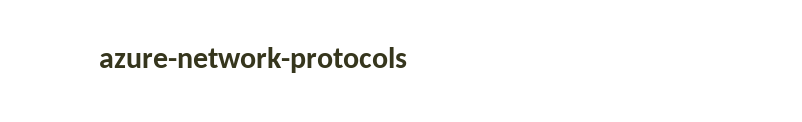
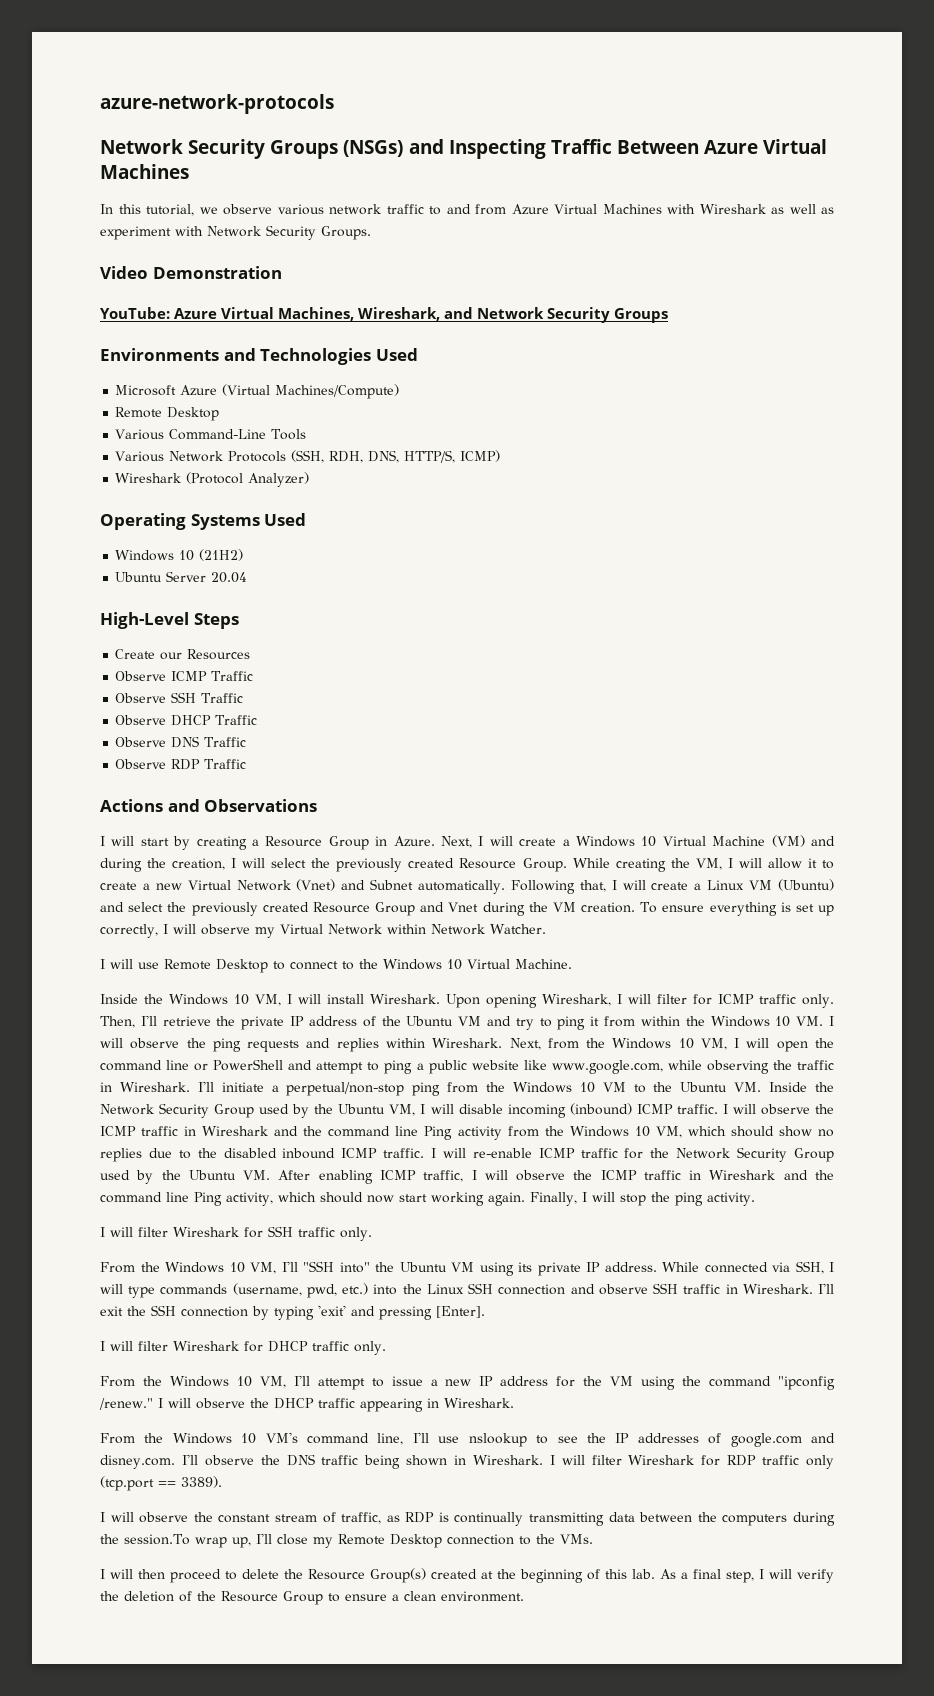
+ Network Security Groups (NSGs) and Inspecting Traffic Between Azure Virtual Machines
+ In this tutorial, we observe various network traffic to and from Azure Virtual Machines with Wireshark as well as experiment with Network Security Groups.
+ Video Demonstration
+ YouTube: Azure Virtual Machines, Wireshark, and Network Security Groups
+ Environments and Technologies Used
+ Microsoft Azure (Virtual Machines/Compute)
+ Remote Desktop
+ Various Command-Line Tools
+ Various Network Protocols (SSH, RDH, DNS, HTTP/S, ICMP)
+ Wireshark (Protocol Analyzer)
+ Operating Systems Used
+ Windows 10 (21H2)
+ Ubuntu Server 20.04
+ High-Level Steps
+ Create our Resources
+ Observe ICMP Traffic
+ Observe SSH Traffic
+ Observe DHCP Traffic
+ Observe DNS Traffic
+ Observe RDP Traffic
+ Actions and Observations
+ I will start by creating a Resource Group in Azure. Next, I will create a Windows 10 Virtual Machine (VM) and during the creation, I will select the previously created Resource Group. While creating the VM, I will allow it to create a new Virtual Network (Vnet) and Subnet automatically. Following that, I will create a Linux VM (Ubuntu) and select the previously created Resource Group and Vnet during the VM creation. To ensure everything is set up correctly, I will observe my Virtual Network within Network Watcher.
+ I will use Remote Desktop to connect to the Windows 10 Virtual Machine.
+ Inside the Windows 10 VM, I will install Wireshark. Upon opening Wireshark, I will filter for ICMP traffic only. Then, I'll retrieve the private IP address of the Ubuntu VM and try to ping it from within the Windows 10 VM. I will observe the ping requests and replies within Wireshark. Next, from the Windows 10 VM, I will open the command line or PowerShell and attempt to ping a public website like www.google.com, while observing the traffic in Wireshark. I'll initiate a perpetual/non-stop ping from the Windows 10 VM to the Ubuntu VM. Inside the Network Security Group used by the Ubuntu VM, I will disable incoming (inbound) ICMP traffic. I will observe the ICMP traffic in Wireshark and the command line Ping activity from the Windows 10 VM, which should show no replies due to the disabled inbound ICMP traffic. I will re-enable ICMP traffic for the Network Security Group used by the Ubuntu VM. After enabling ICMP traffic, I will observe the ICMP traffic in Wireshark and the command line Ping activity, which should now start working again. Finally, I will stop the ping activity.
+ I will filter Wireshark for SSH traffic only.
+ From the Windows 10 VM, I'll "SSH into" the Ubuntu VM using its private IP address. While connected via SSH, I will type commands (username, pwd, etc.) into the Linux SSH connection and observe SSH traffic in Wireshark. I'll exit the SSH connection by typing 'exit' and pressing [Enter].
+ I will filter Wireshark for DHCP traffic only.
+ From the Windows 10 VM, I'll attempt to issue a new IP address for the VM using the command "ipconfig /renew." I will observe the DHCP traffic appearing in Wireshark.
+ From the Windows 10 VM's command line, I'll use nslookup to see the IP addresses of google.com and disney.com. I'll observe the DNS traffic being shown in Wireshark. I will filter Wireshark for RDP traffic only (tcp.port == 3389).
+ I will observe the constant stream of traffic, as RDP is continually transmitting data between the computers during the session.To wrap up, I'll close my Remote Desktop connection to the VMs.
+ I will then proceed to delete the Resource Group(s) created at the beginning of this lab. As a final step, I will verify the deletion of the Resource Group to ensure a clean environment.

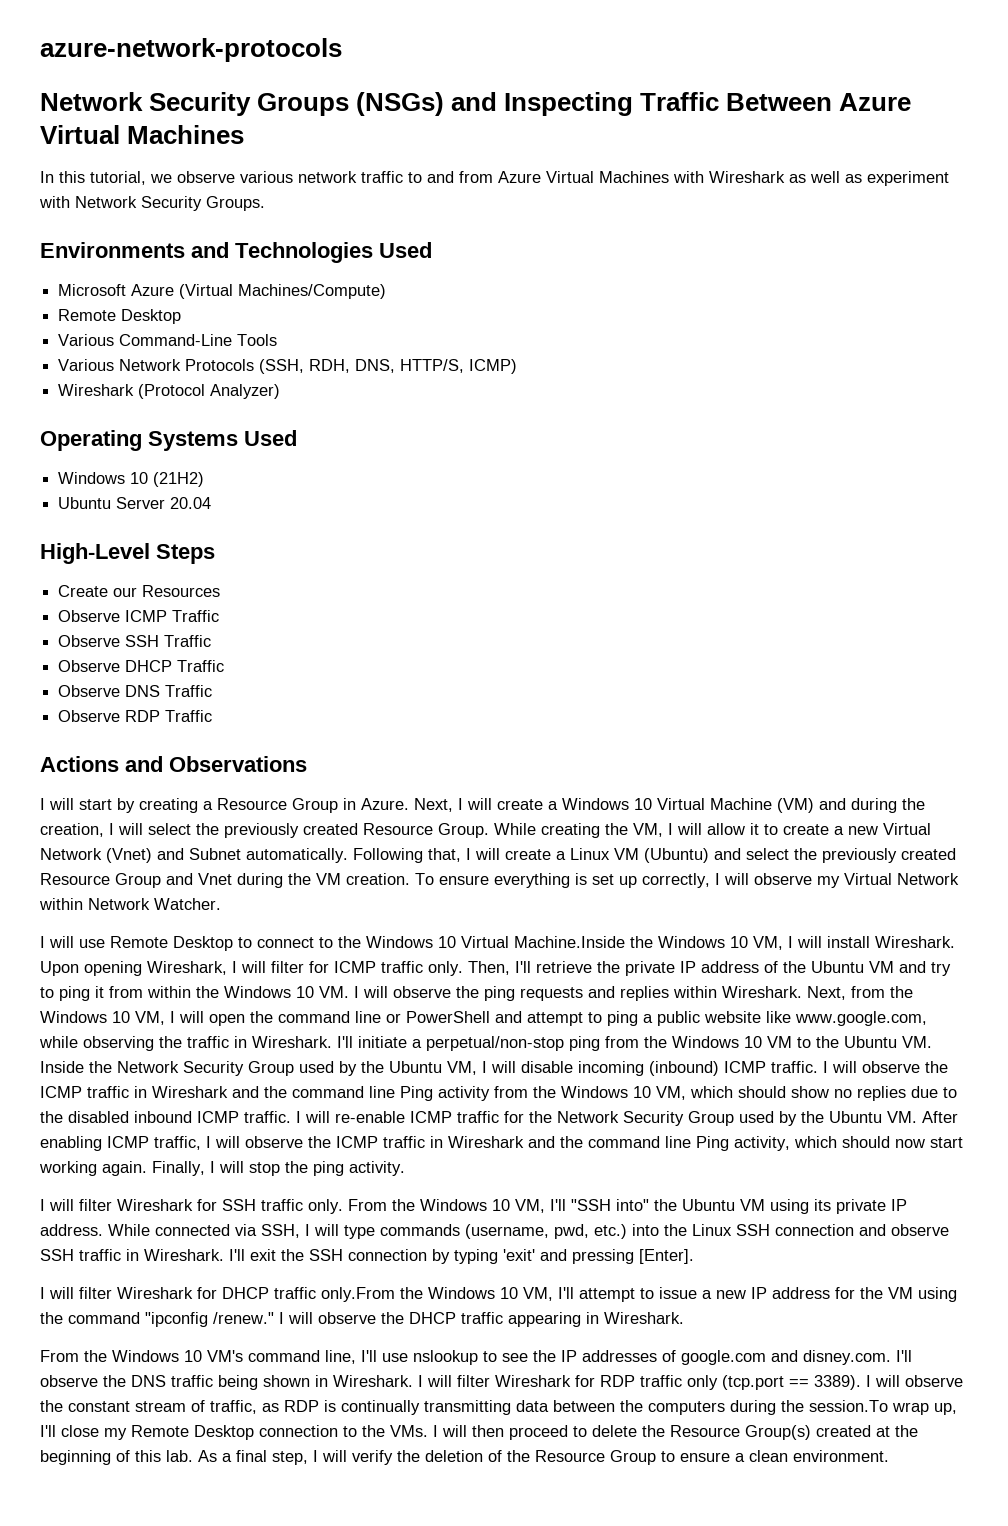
- Video Demonstration
- YouTube: Azure Virtual Machines, Wireshark, and Network Security Groups
- I will use Remote Desktop to connect to the Windows 10 Virtual Machine.
- Inside the Windows 10 VM, I will install Wireshark.
+ I will use Remote Desktop to connect to the Windows 10 Virtual Machine.Inside the Windows 10 VM, I will install Wireshark.
- I will filter Wireshark for SSH traffic only.
- From the Windows 10 VM, I'll "SSH into" the Ubuntu VM using its private IP address.
+ I will filter Wireshark for SSH traffic only. From the Windows 10 VM, I'll "SSH into" the Ubuntu VM using its private IP address.
- I will filter Wireshark for DHCP traffic only.
- From the Windows 10 VM, I'll attempt to issue a new IP address for the VM using the command "ipconfig /renew."
+ I will filter Wireshark for DHCP traffic only.From the Windows 10 VM, I'll attempt to issue a new IP address for the VM using the command "ipconfig /renew."
- I will filter Wireshark for RDP traffic only (tcp.port == 3389).
- I will observe the constant stream of traffic, as RDP is continually transmitting data between the computers during the session.To wrap up, I'll close my Remote Desktop connection to the VMs.
- I will then proceed to delete the Resource Group(s) created at the beginning of this lab.
+ I will filter Wireshark for RDP traffic only (tcp.port == 3389). I will observe the constant stream of traffic, as RDP is continually transmitting data between the computers during the session.To wrap up, I'll close my Remote Desktop connection to the VMs. I will then proceed to delete the Resource Group(s) created at the beginning of this lab.

